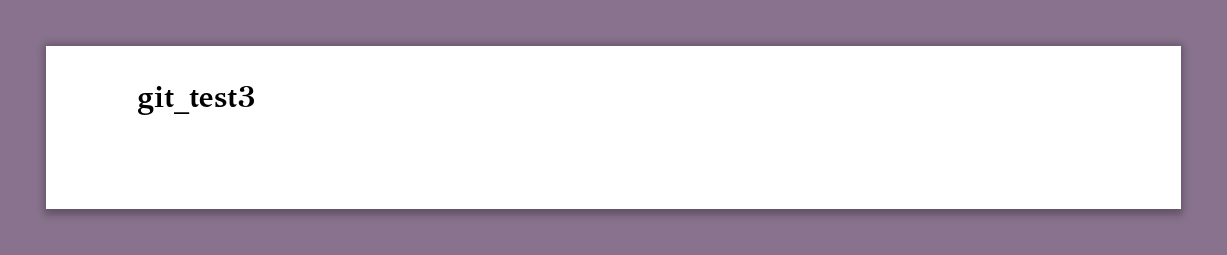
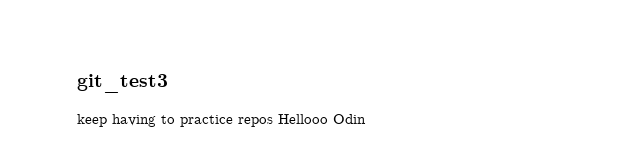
+ keep having to practice repos Hellooo Odin

